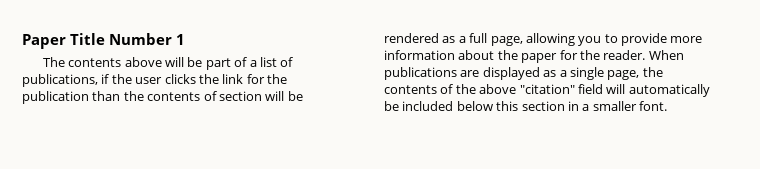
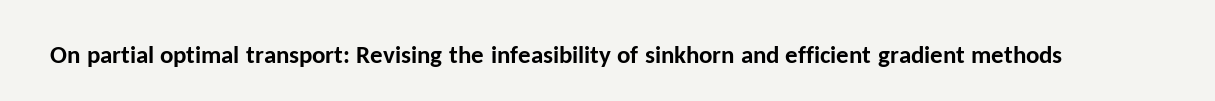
- Paper Title Number 1
- The contents above will be part of a list of publications, if the user clicks the link for the publication than the contents of section will be rendered as a full page, allowing you to provide more information about the paper for the reader. When publications are displayed as a single page, the contents of the above "citation" field will automatically be included below this section in a smaller font.
+ On partial optimal transport: Revising the infeasibility of sinkhorn and efficient gradient methods

